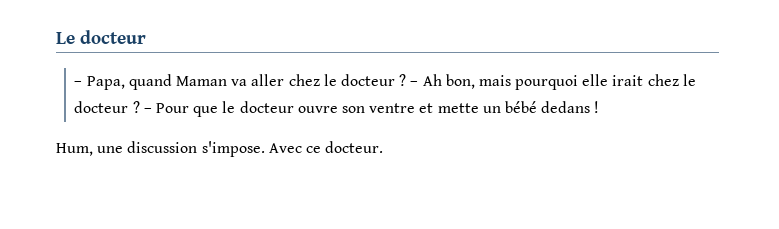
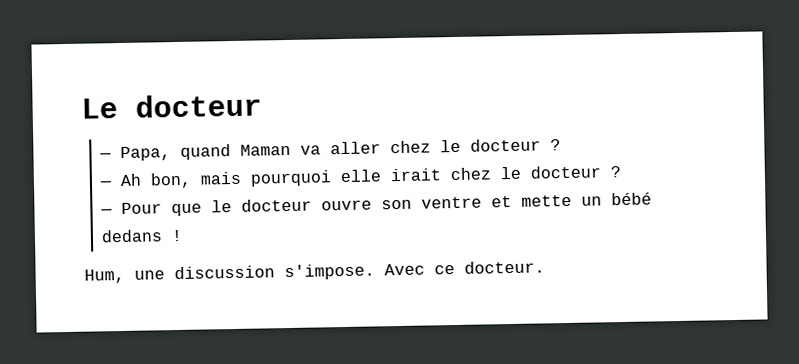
- – Papa, quand Maman va aller chez le docteur ? – Ah bon, mais pourquoi elle irait chez le docteur ? – Pour que le docteur ouvre son ventre et mette un bébé dedans !
+ — Papa, quand Maman va aller chez le docteur ?
+ — Ah bon, mais pourquoi elle irait chez le docteur ?
+ — Pour que le docteur ouvre son ventre et mette un bébé dedans !

